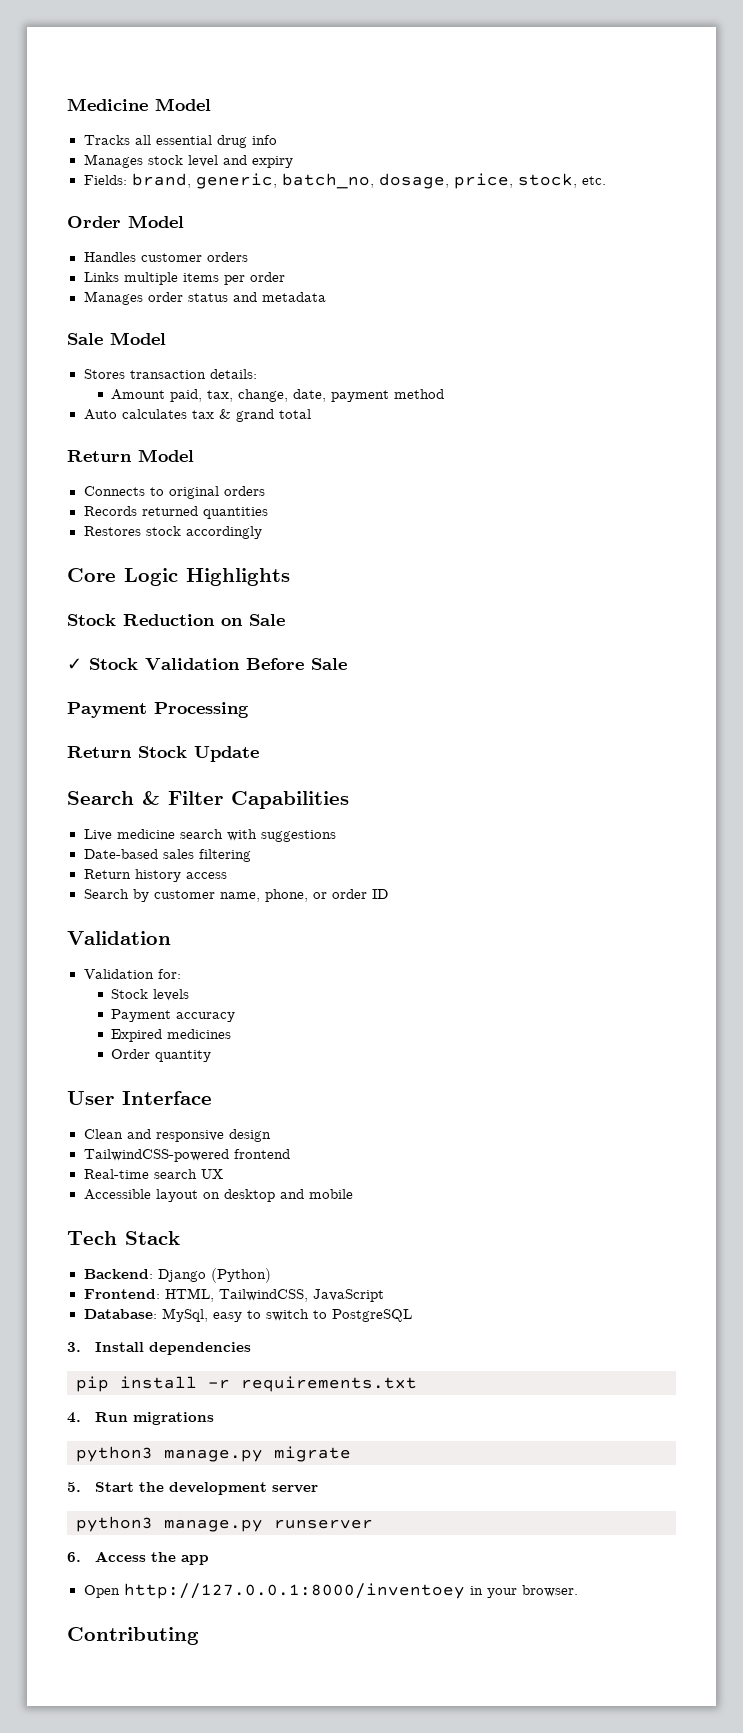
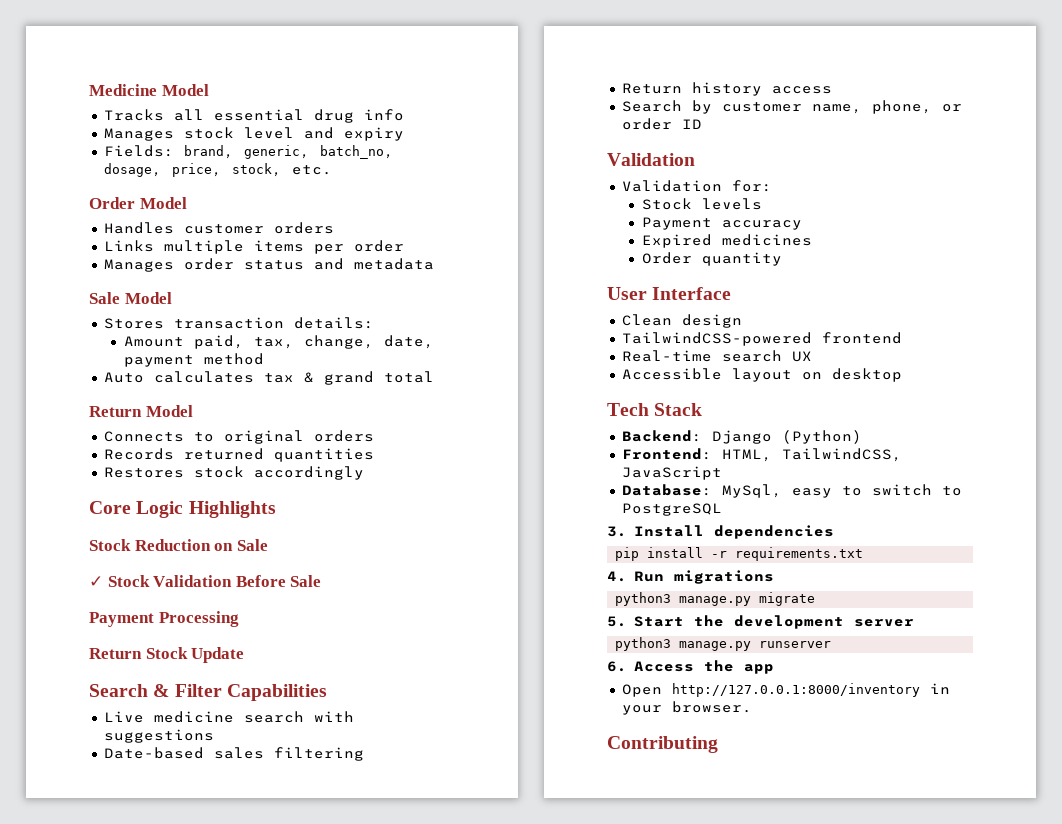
- Clean and responsive design
+ Clean design
- Accessible layout on desktop and mobile
+ Accessible layout on desktop
- Open http://127.0.0.1:8000/inventoey in your browser.
+ Open http://127.0.0.1:8000/inventory in your browser.

